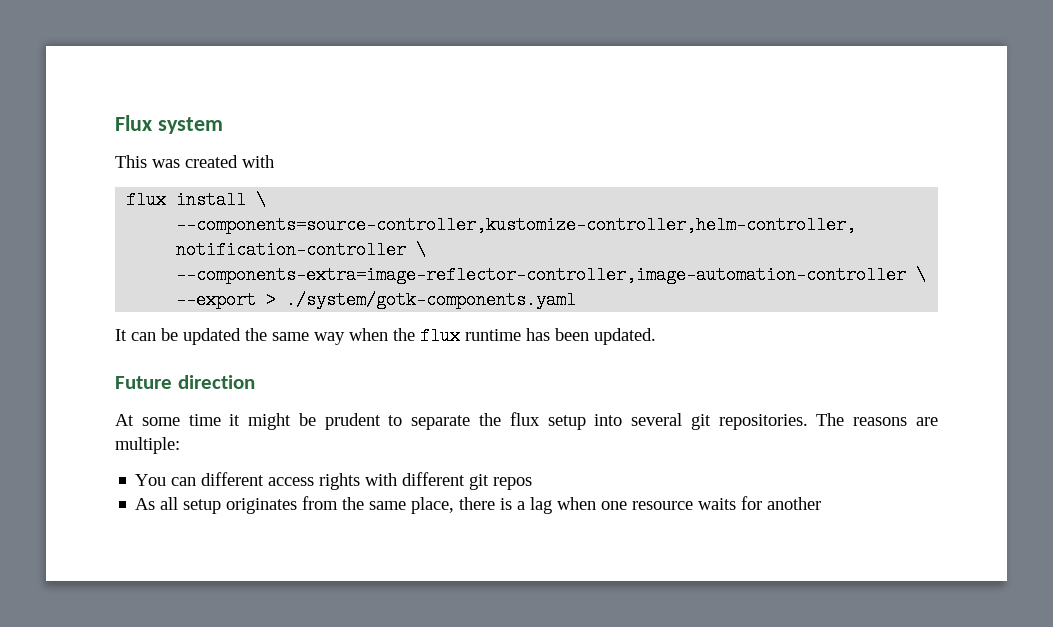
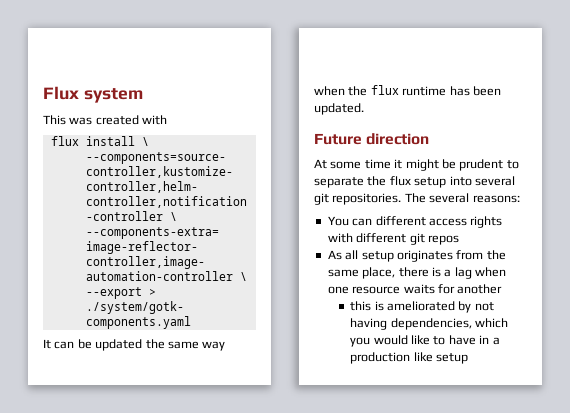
- The reasons are multiple:
+ The several reasons:
+ this is ameliorated by not having dependencies, which you would like to have in a production like setup

